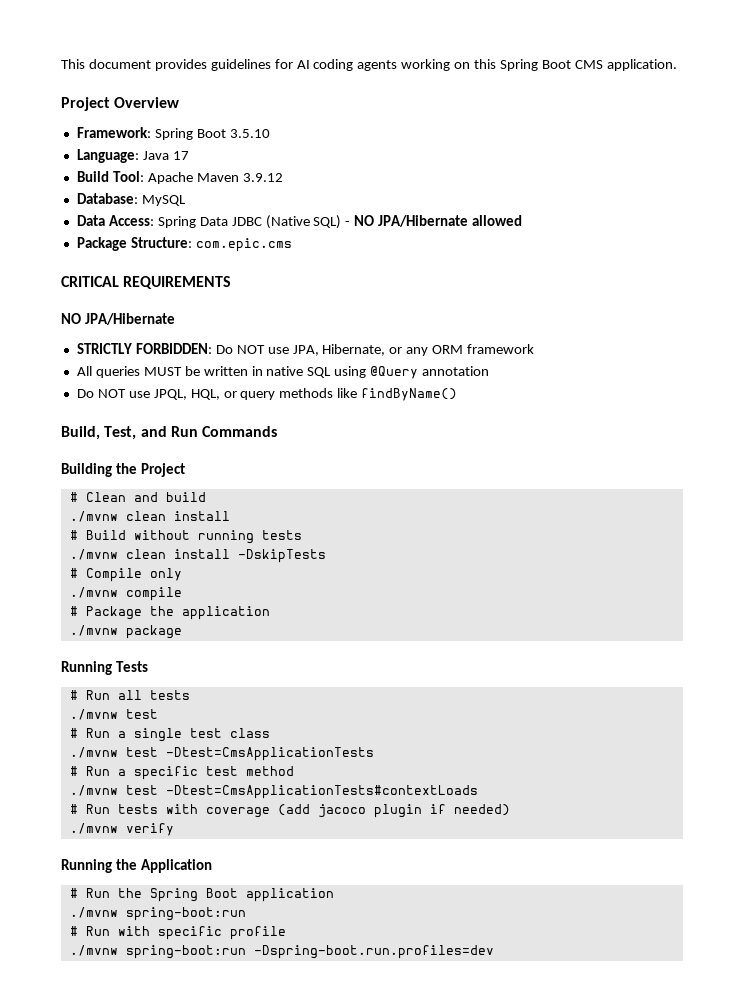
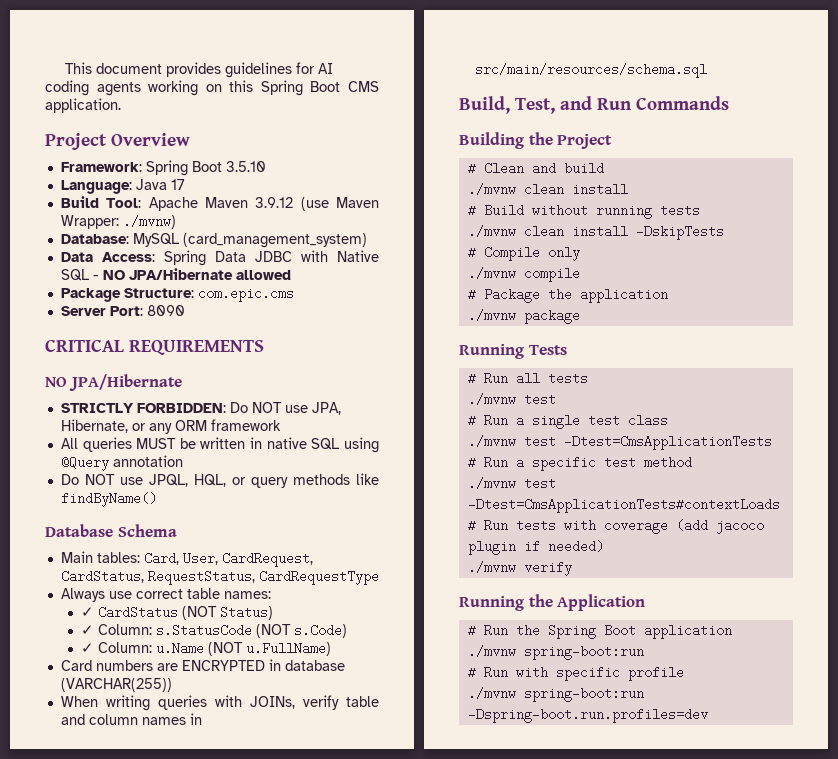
- Build Tool: Apache Maven 3.9.12
+ Build Tool: Apache Maven 3.9.12 (use Maven Wrapper: ./mvnw)
- Database: MySQL
+ Database: MySQL (card_management_system)
- Data Access: Spring Data JDBC (Native SQL) - NO JPA/Hibernate allowed
+ Data Access: Spring Data JDBC with Native SQL - NO JPA/Hibernate allowed
+ Server Port: 8090
+ Database Schema
+ Main tables: Card, User, CardRequest, CardStatus, RequestStatus, CardRequestType
+ Always use correct table names:
+ ✓ CardStatus (NOT Status)
+ ✓ Column: s.StatusCode (NOT s.Code)
+ ✓ Column: u.Name (NOT u.FullName)
+ Card numbers are ENCRYPTED in database (VARCHAR(255))
+ When writing queries with JOINs, verify table and column names in src/main/resources/schema.sql

